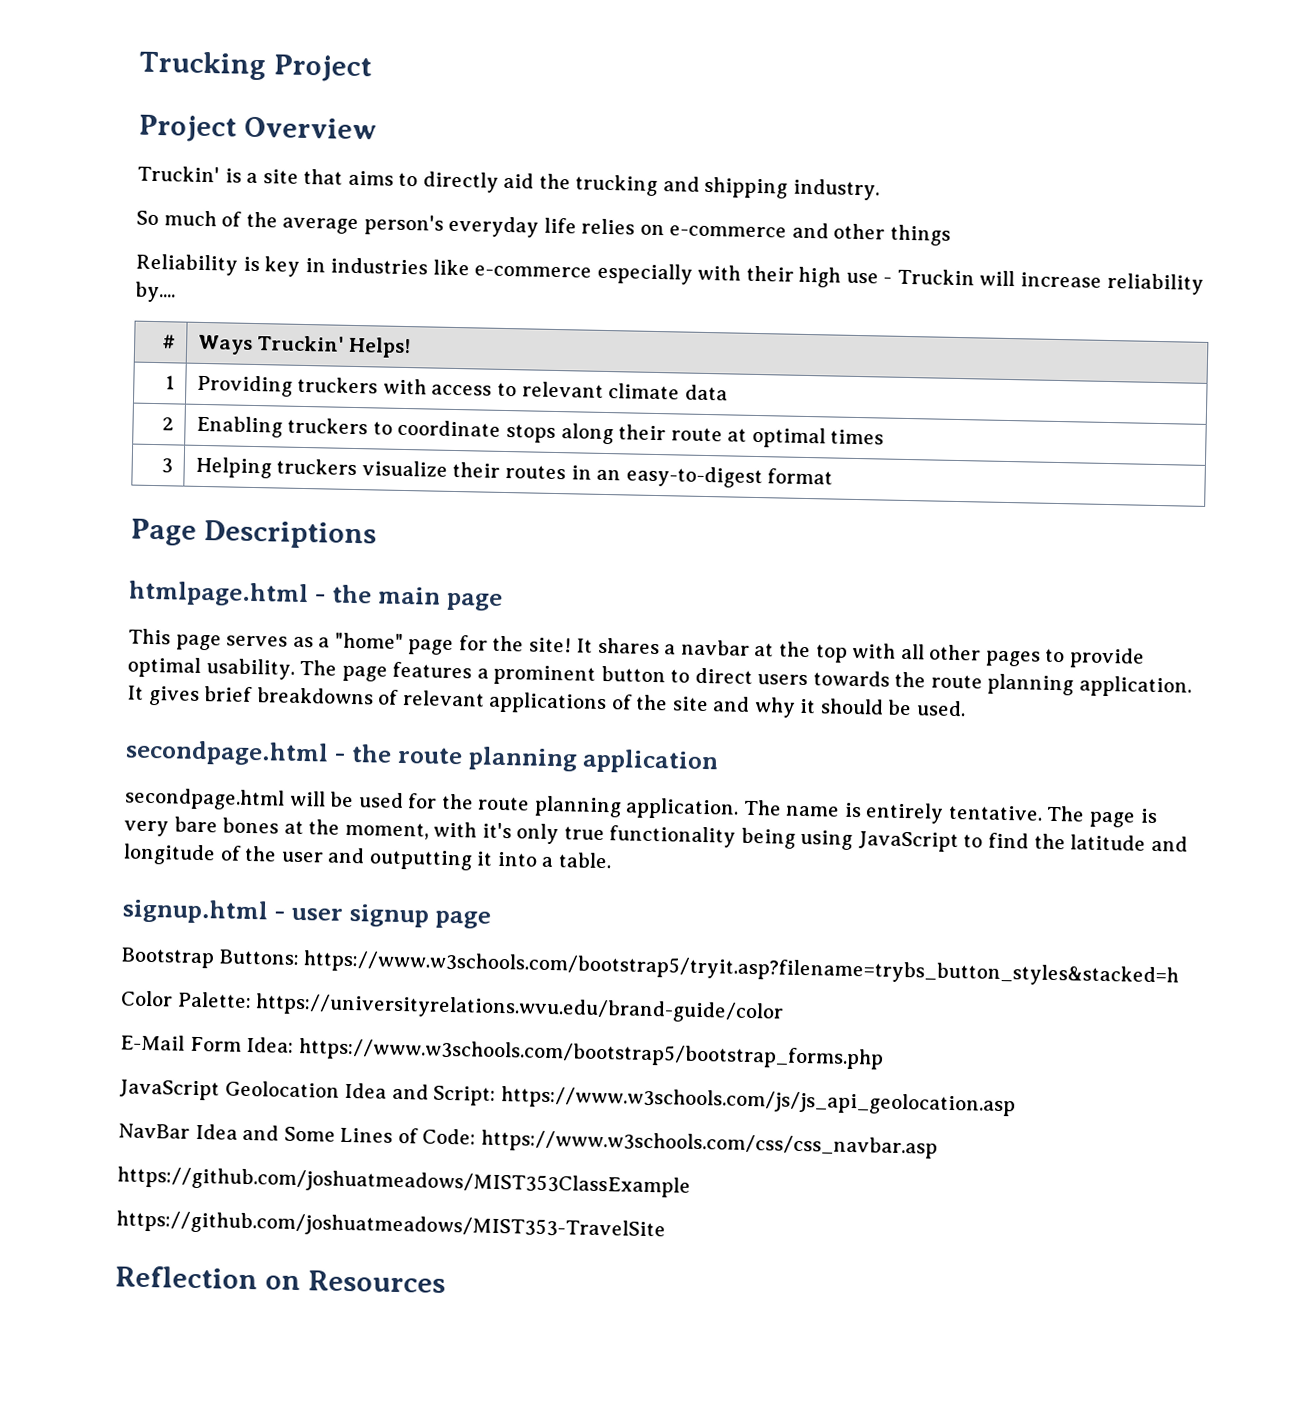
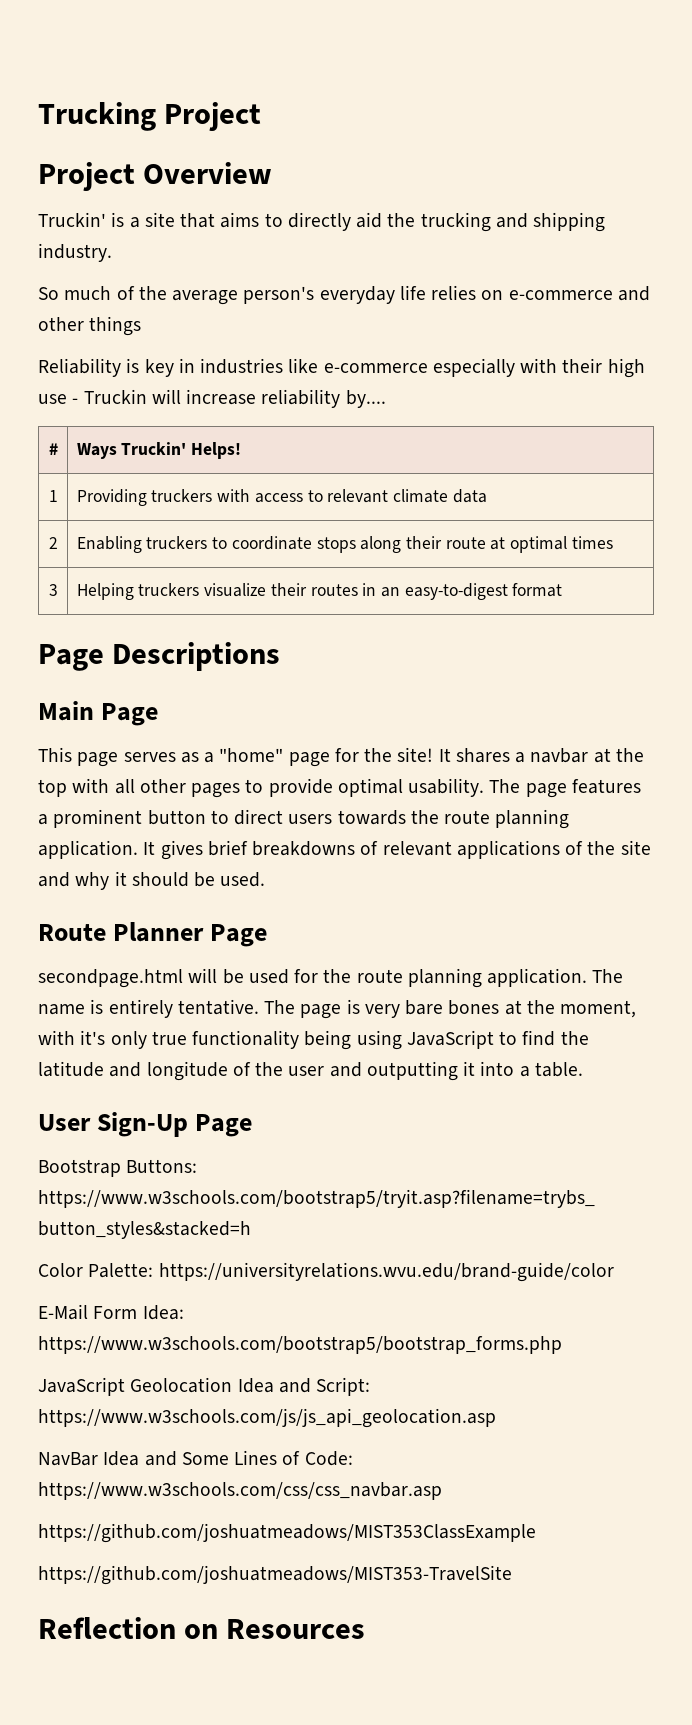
- htmlpage.html - the main page
+ Main Page
- secondpage.html - the route planning application
+ Route Planner Page
- signup.html - user signup page
+ User Sign-Up Page

